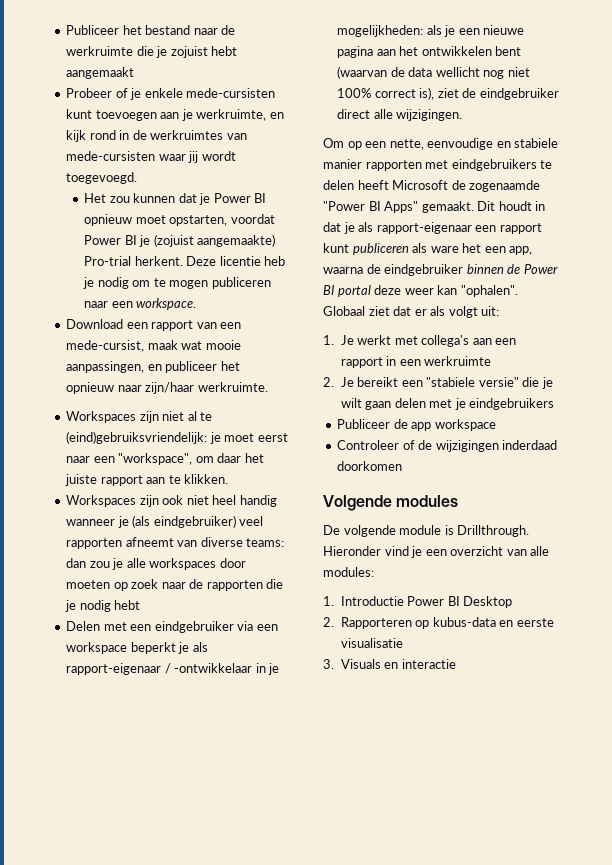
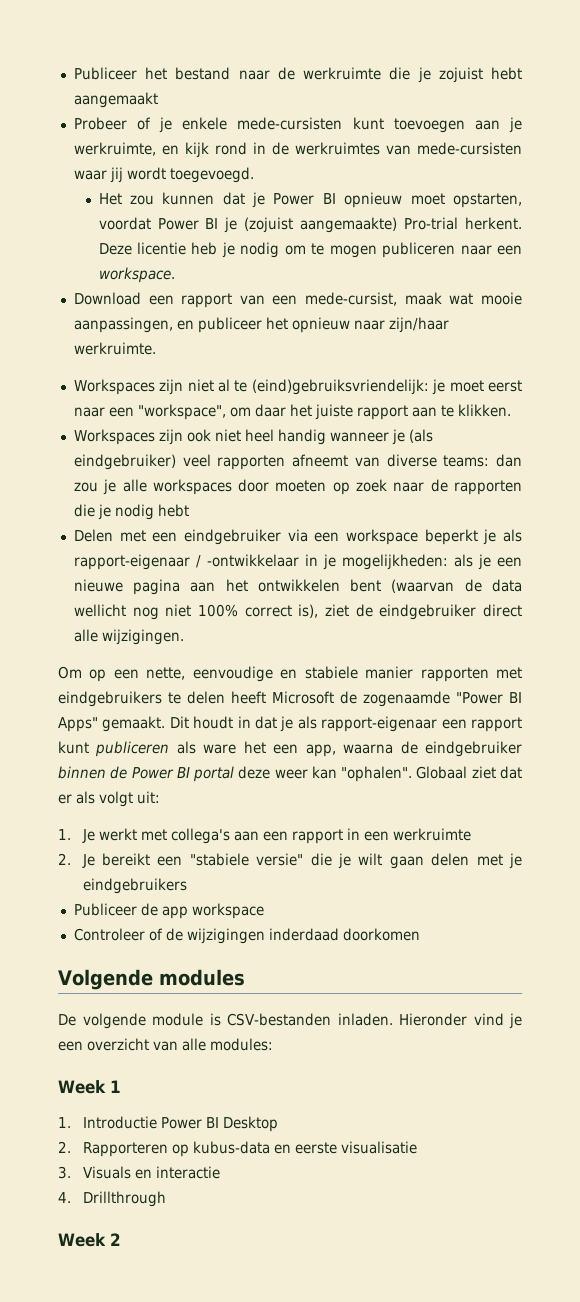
- De volgende module is Drillthrough.
+ De volgende module is CSV-bestanden inladen.
+ Week 1
+ 4. Drillthrough
+ Week 2

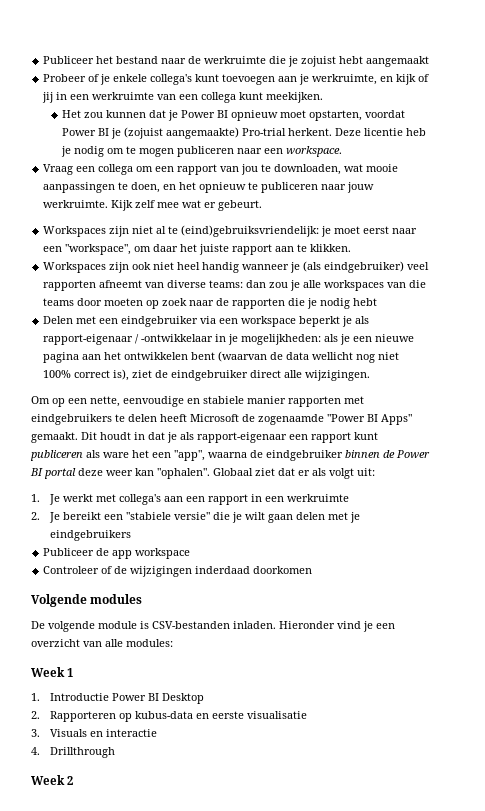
- Probeer of je enkele mede-cursisten kunt toevoegen aan je werkruimte, en kijk rond in de werkruimtes van mede-cursisten waar jij wordt toegevoegd.
+ Probeer of je enkele collega's kunt toevoegen aan je werkruimte, en kijk of jij in een werkruimte van een collega kunt meekijken.
- Download een rapport van een mede-cursist, maak wat mooie aanpassingen, en publiceer het opnieuw naar zijn/haar werkruimte.
+ Vraag een collega om een rapport van jou te downloaden, wat mooie aanpassingen te doen, en het opnieuw te publiceren naar jouw werkruimte. Kijk zelf mee wat er gebeurt.
- Workspaces zijn ook niet heel handig wanneer je (als eindgebruiker) veel rapporten afneemt van diverse teams: dan zou je alle workspaces door moeten op zoek naar de rapporten die je nodig hebt
+ Workspaces zijn ook niet heel handig wanneer je (als eindgebruiker) veel rapporten afneemt van diverse teams: dan zou je alle workspaces van die teams door moeten op zoek naar de rapporten die je nodig hebt
- Dit houdt in dat je als rapport-eigenaar een rapport kunt publiceren als ware het een app, waarna de eindgebruiker binnen de Power BI portal deze weer kan "ophalen".
+ Dit houdt in dat je als rapport-eigenaar een rapport kunt publiceren als ware het een "app", waarna de eindgebruiker binnen de Power BI portal deze weer kan "ophalen".

